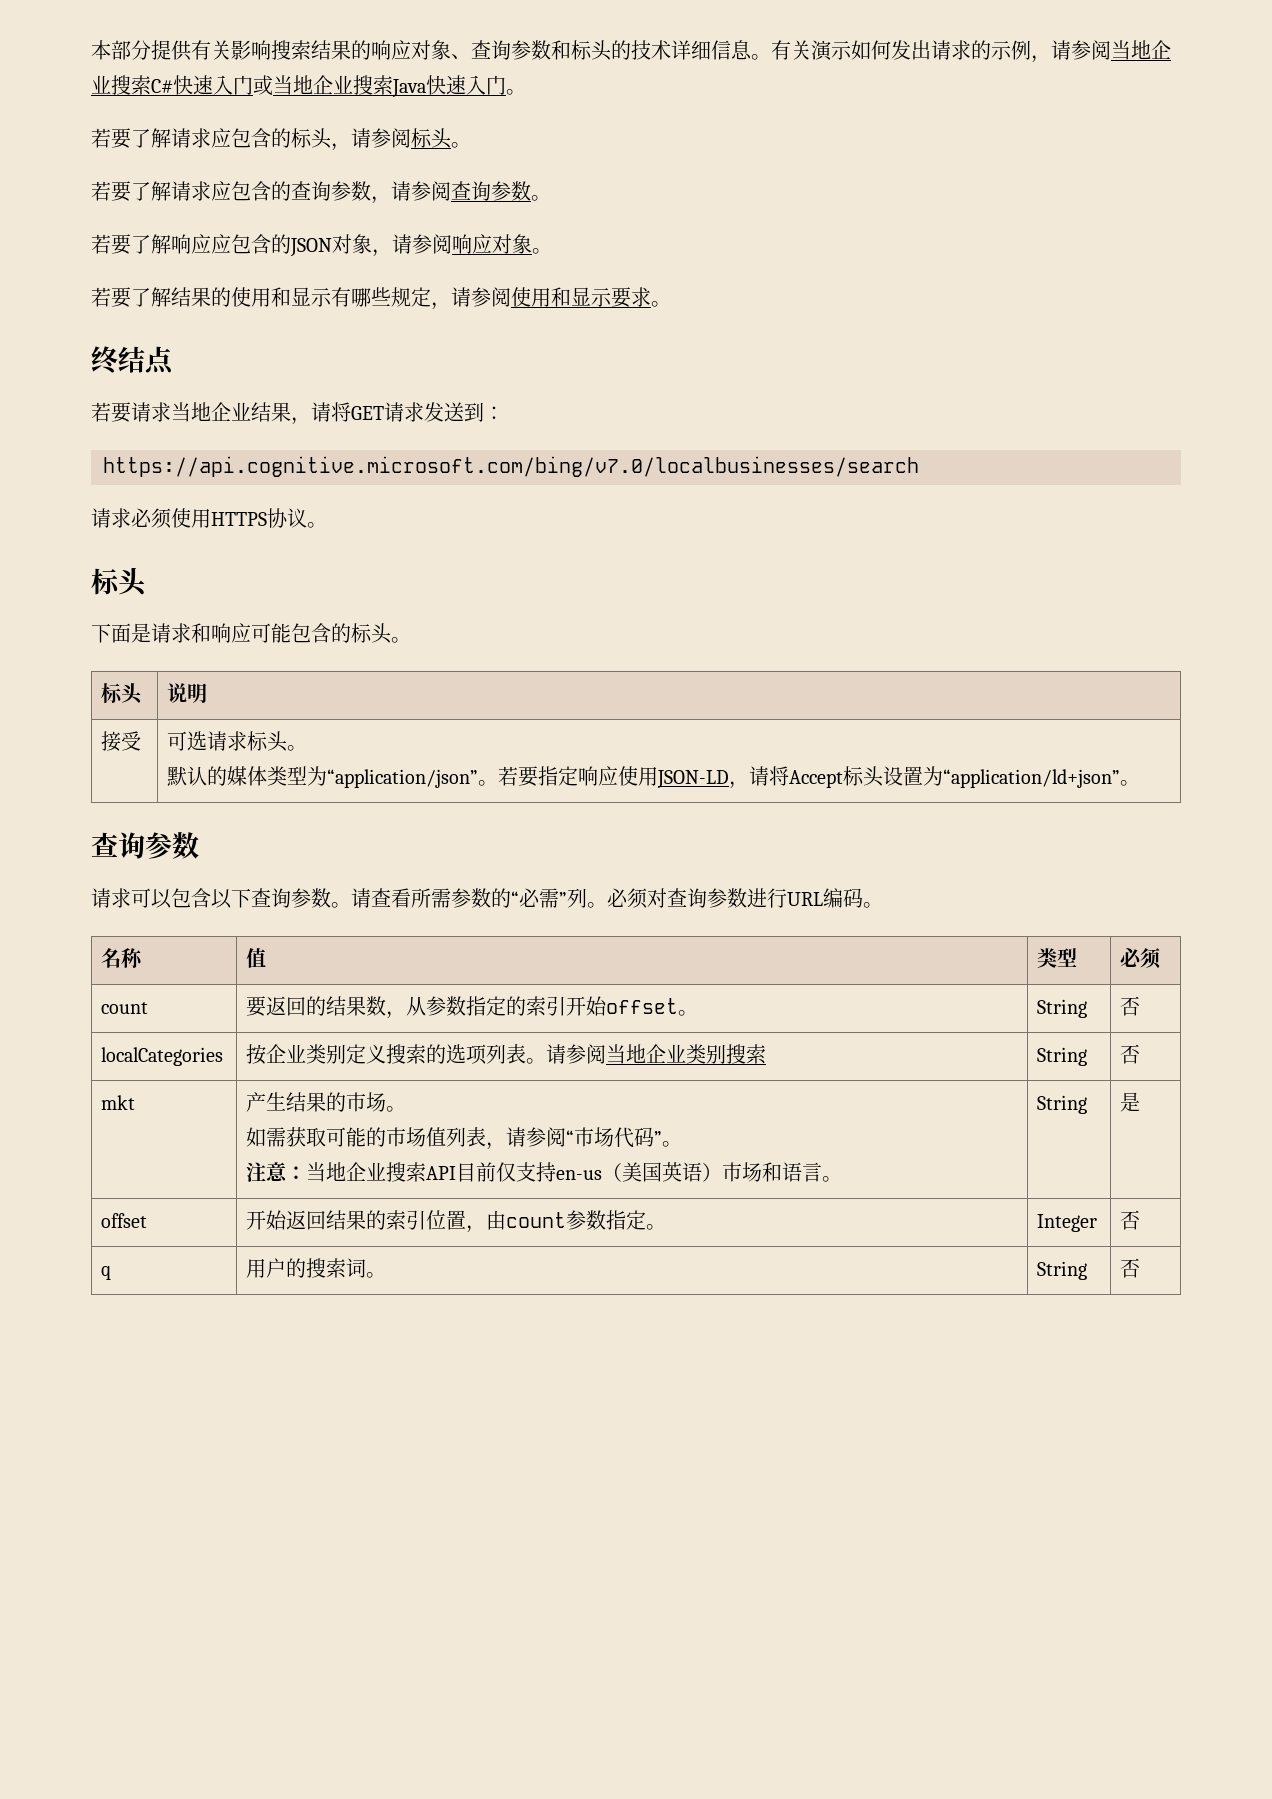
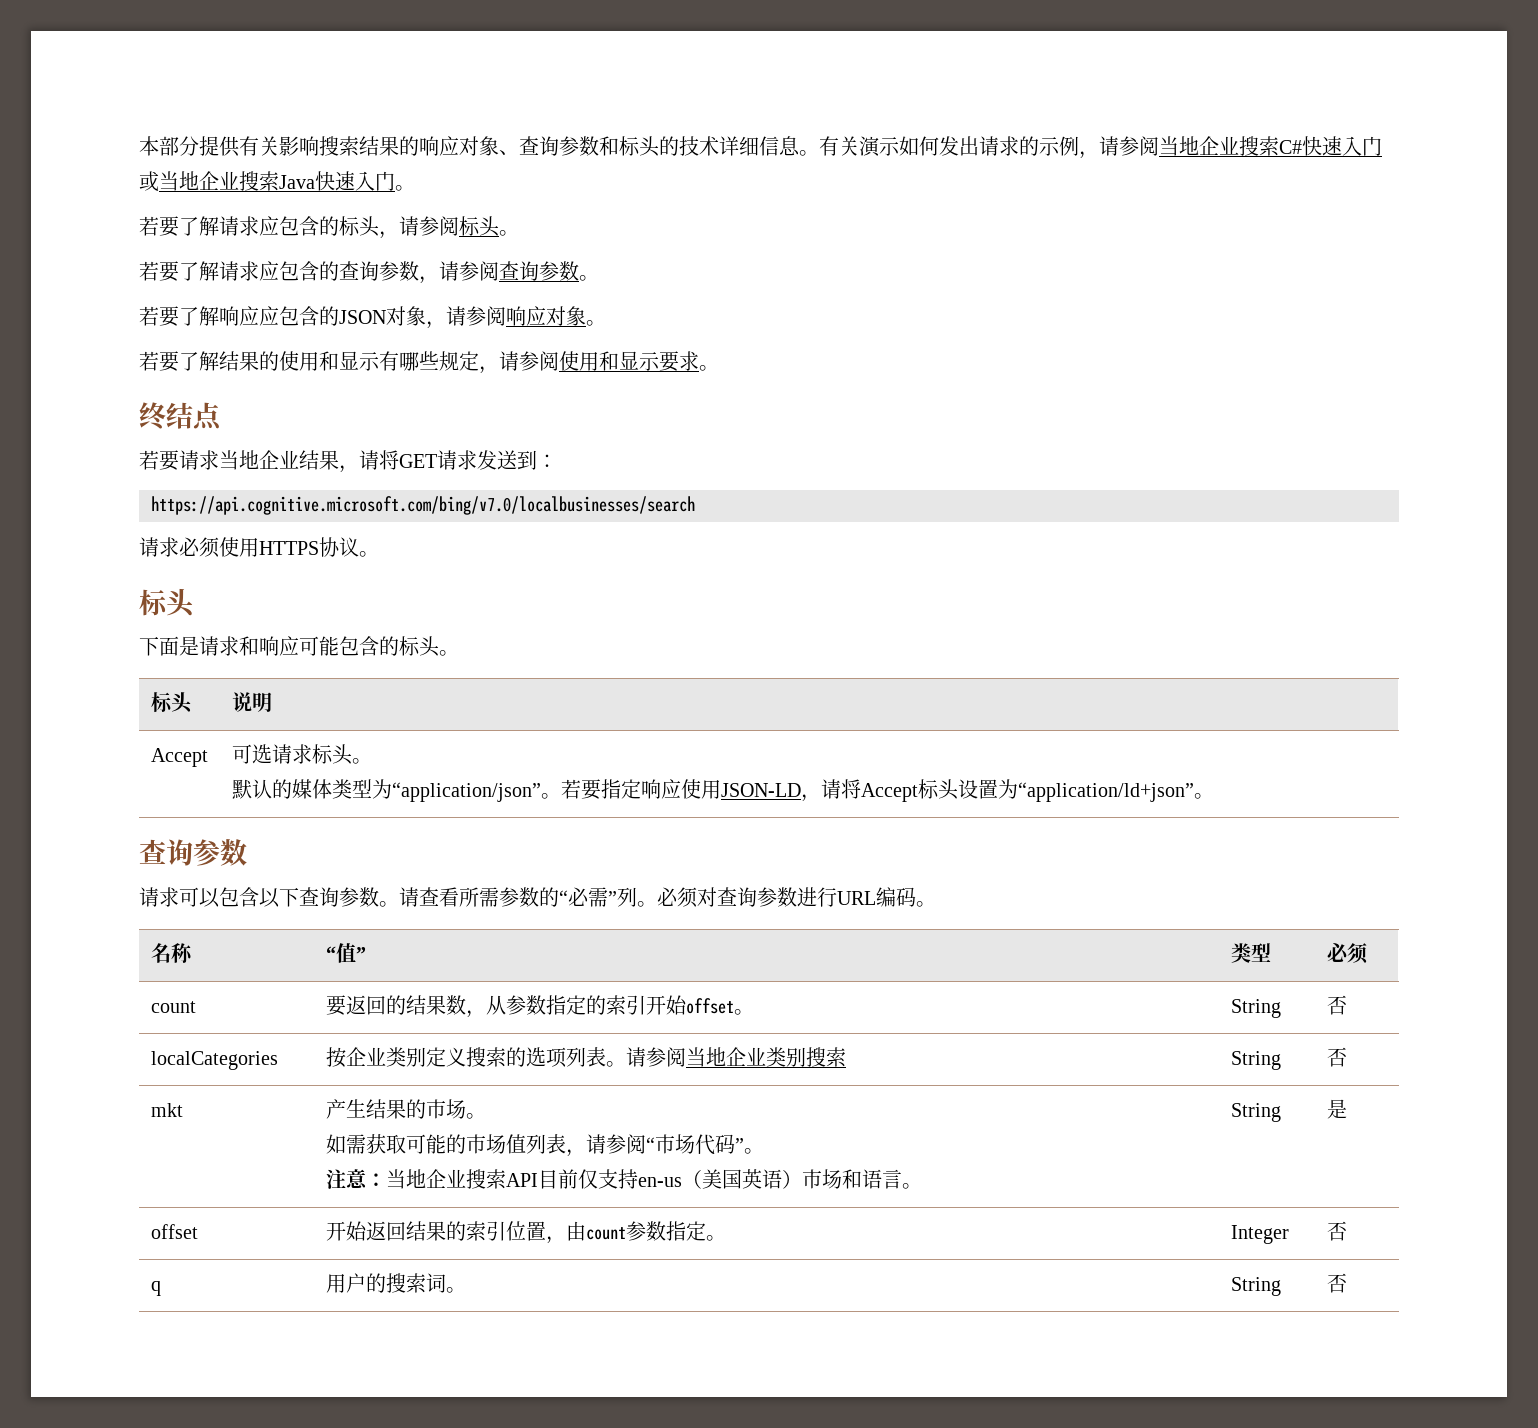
- 接受 | 可选请求标头。
+ Accept | 可选请求标头。
- 名称 | 值 | 类型 | 必须
+ 名称 | “值” | 类型 | 必须

